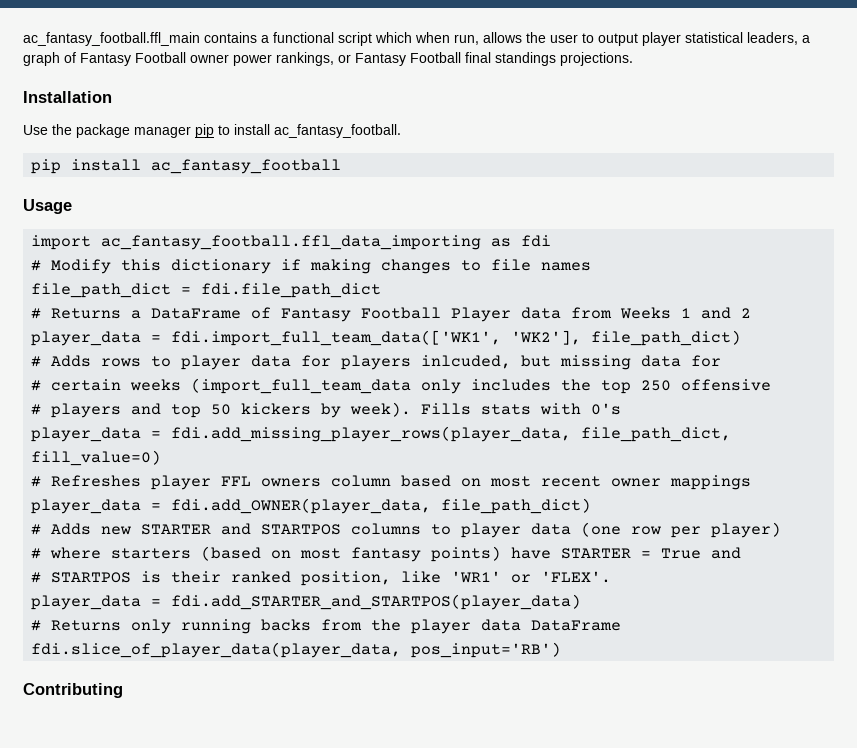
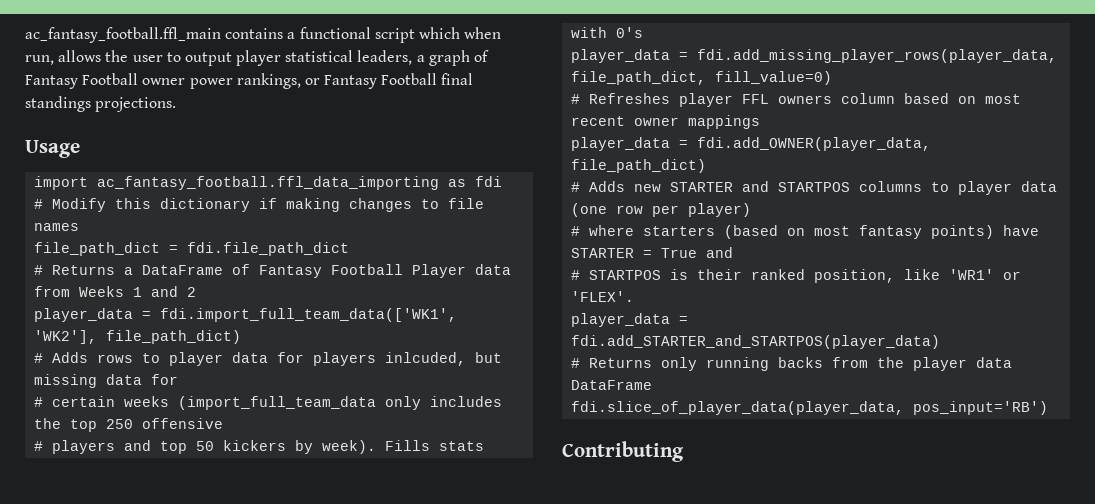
- Installation
- Use the package manager pip to install ac_fantasy_football.
- pip install ac_fantasy_football

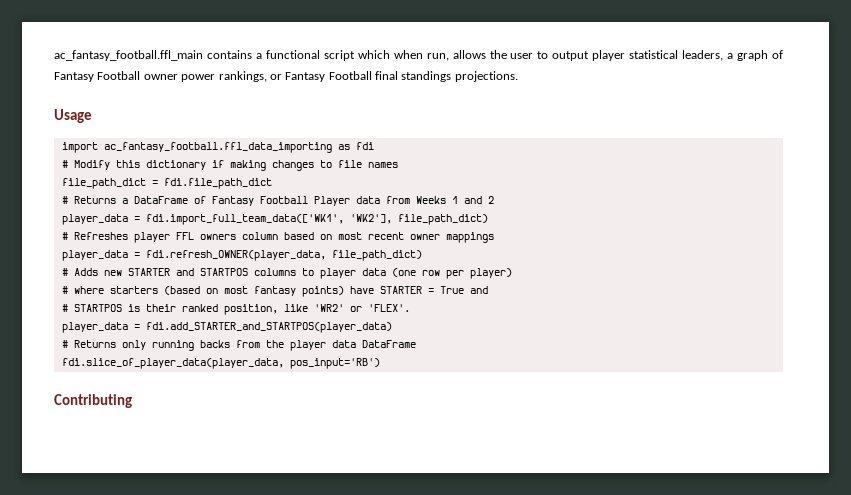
- # Adds rows to player data for players inlcuded, but missing data for
- # certain weeks (import_full_team_data only includes the top 250 offensive
- # players and top 50 kickers by week). Fills stats with 0's
- player_data = fdi.add_missing_player_rows(player_data, file_path_dict, fill_value=0)
- player_data = fdi.add_OWNER(player_data, file_path_dict)
+ player_data = fdi.refresh_OWNER(player_data, file_path_dict)
- # STARTPOS is their ranked position, like 'WR1' or 'FLEX'.
+ # STARTPOS is their ranked position, like 'WR2' or 'FLEX'.

